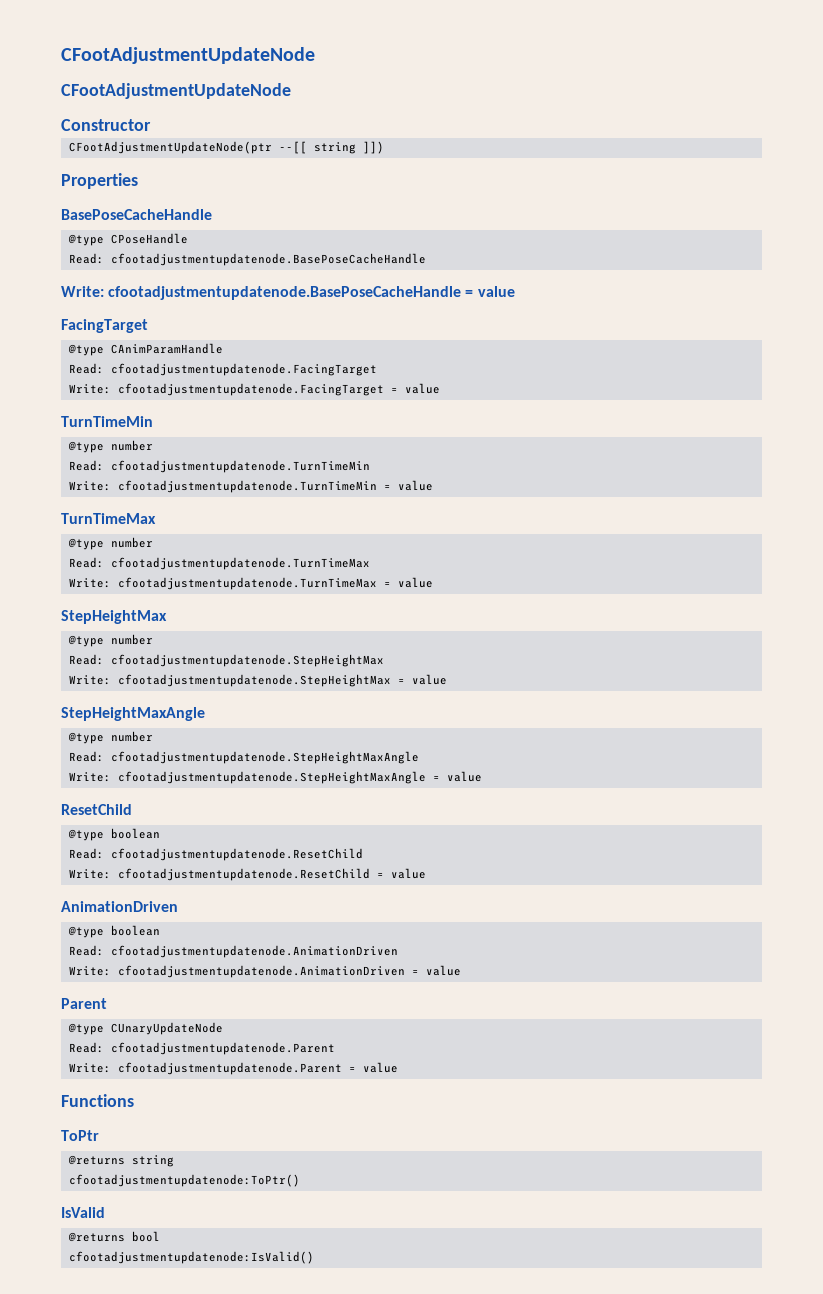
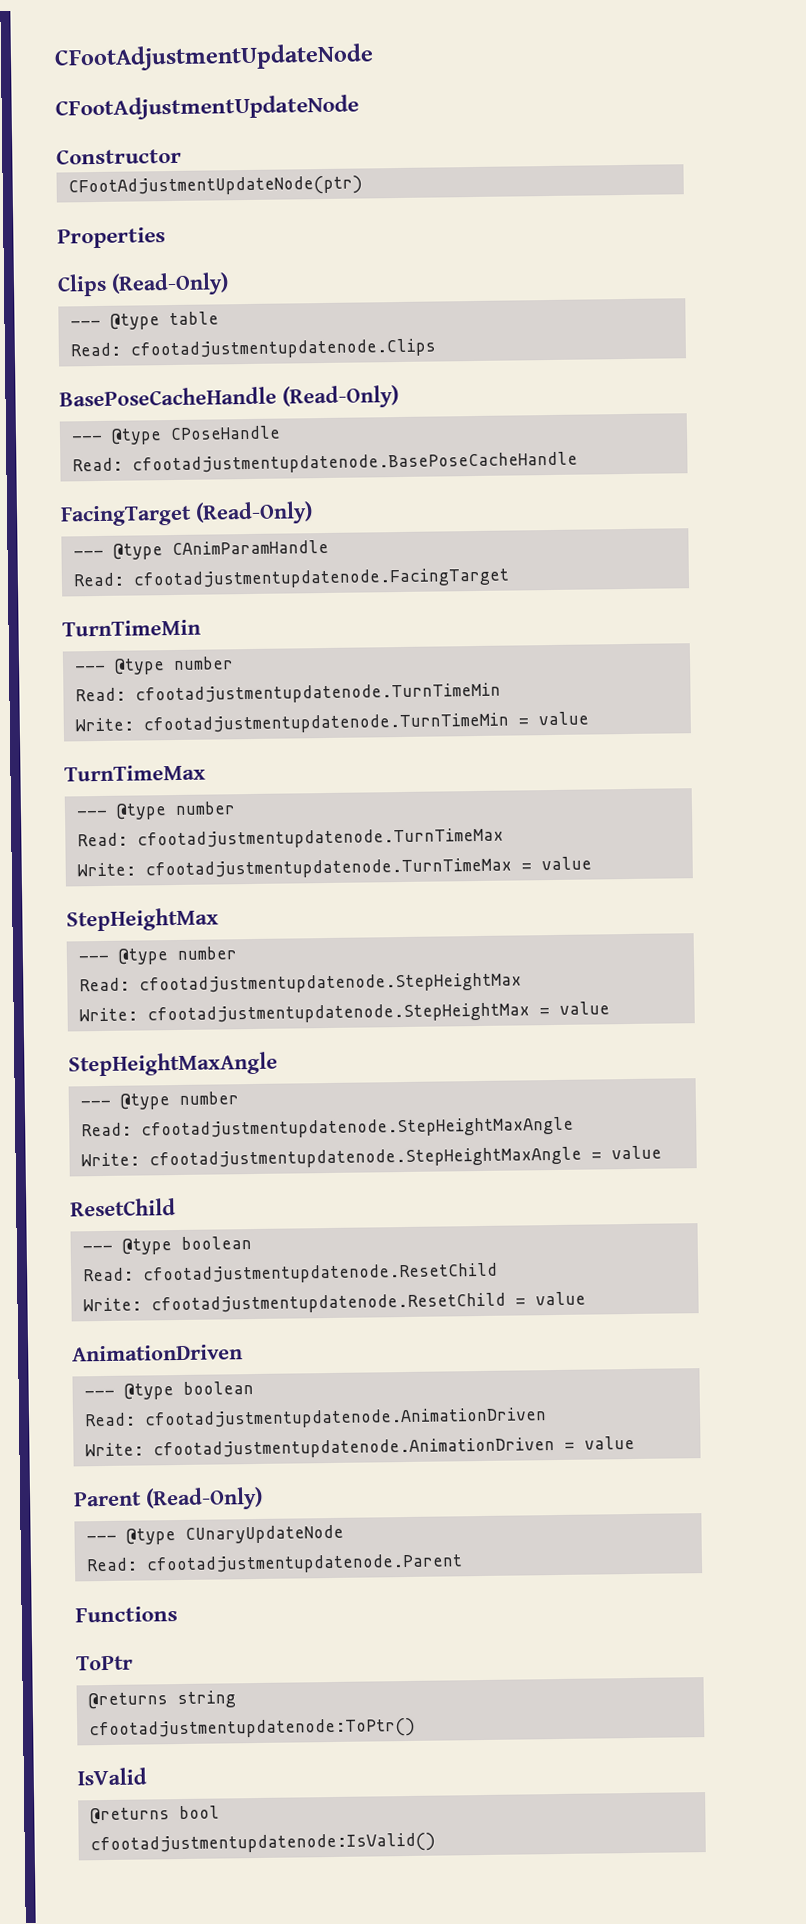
- CFootAdjustmentUpdateNode(ptr --[[ string ]])
+ CFootAdjustmentUpdateNode(ptr)
  Properties
+ Clips (Read-Only)
+ --- @type table
+ Read: cfootadjustmentupdatenode.Clips
- BasePoseCacheHandle
- @type CPoseHandle
+ BasePoseCacheHandle (Read-Only)
+ --- @type CPoseHandle
- Write: cfootadjustmentupdatenode.BasePoseCacheHandle = value
- FacingTarget
- @type CAnimParamHandle
+ FacingTarget (Read-Only)
+ --- @type CAnimParamHandle
- Write: cfootadjustmentupdatenode.FacingTarget = value
  TurnTimeMin
- @type number
+ --- @type number
  TurnTimeMax
- @type number
+ --- @type number
  StepHeightMax
- @type number
+ --- @type number
  StepHeightMaxAngle
- @type number
+ --- @type number
  ResetChild
- @type boolean
+ --- @type boolean
  AnimationDriven
- @type boolean
+ --- @type boolean
- Parent
- @type CUnaryUpdateNode
+ Parent (Read-Only)
+ --- @type CUnaryUpdateNode
- Write: cfootadjustmentupdatenode.Parent = value

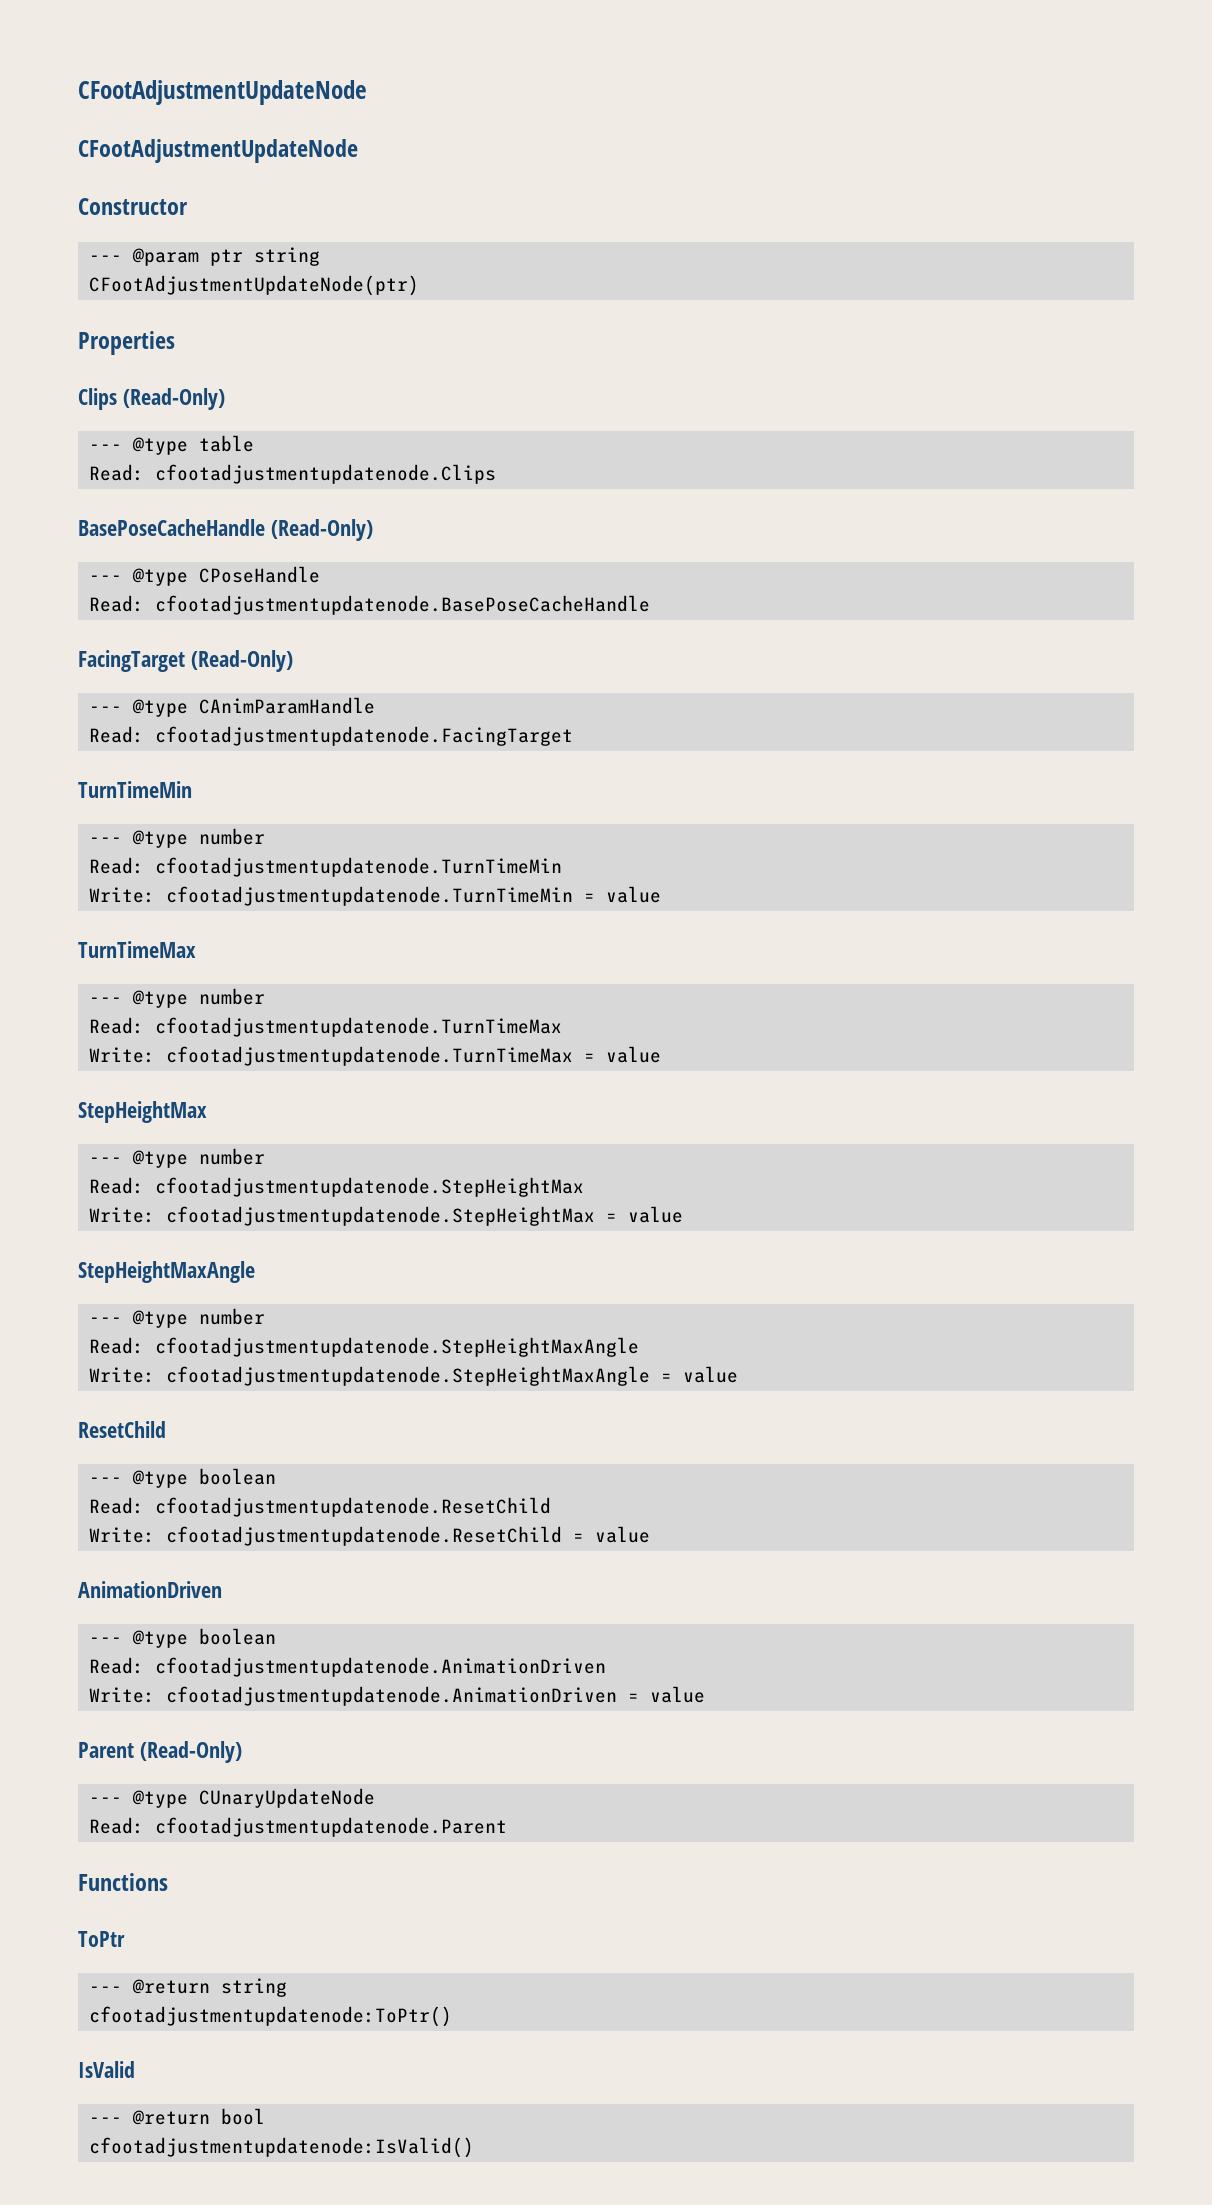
+ --- @param ptr string
- @returns string
+ --- @return string
- @returns bool
+ --- @return bool

